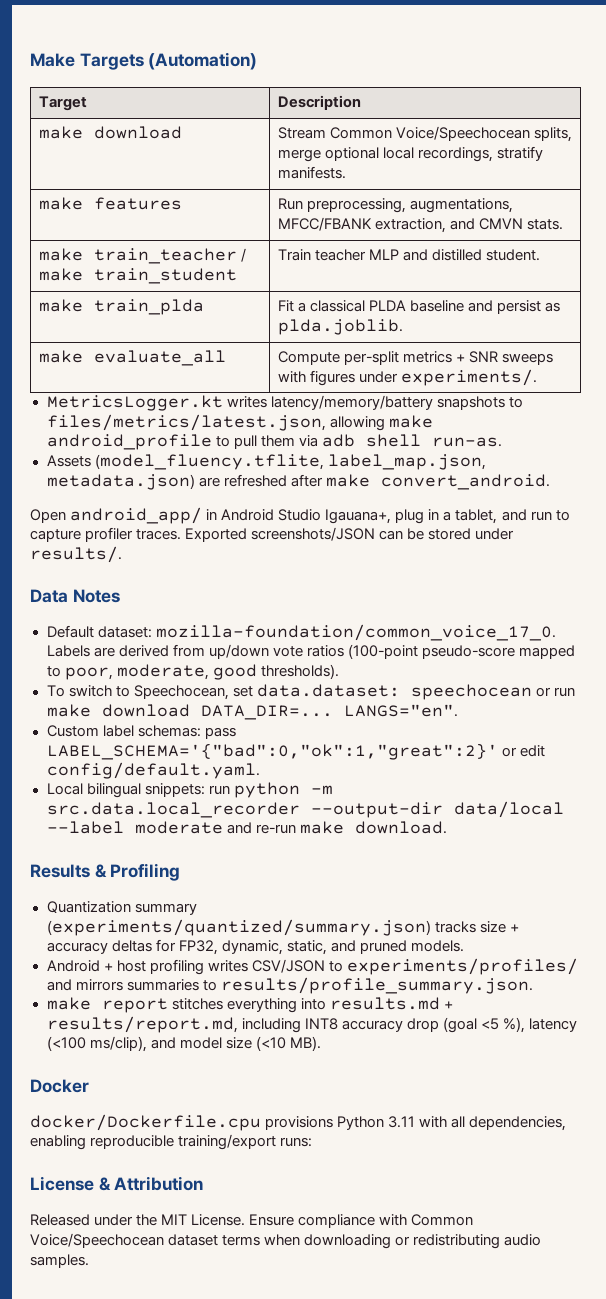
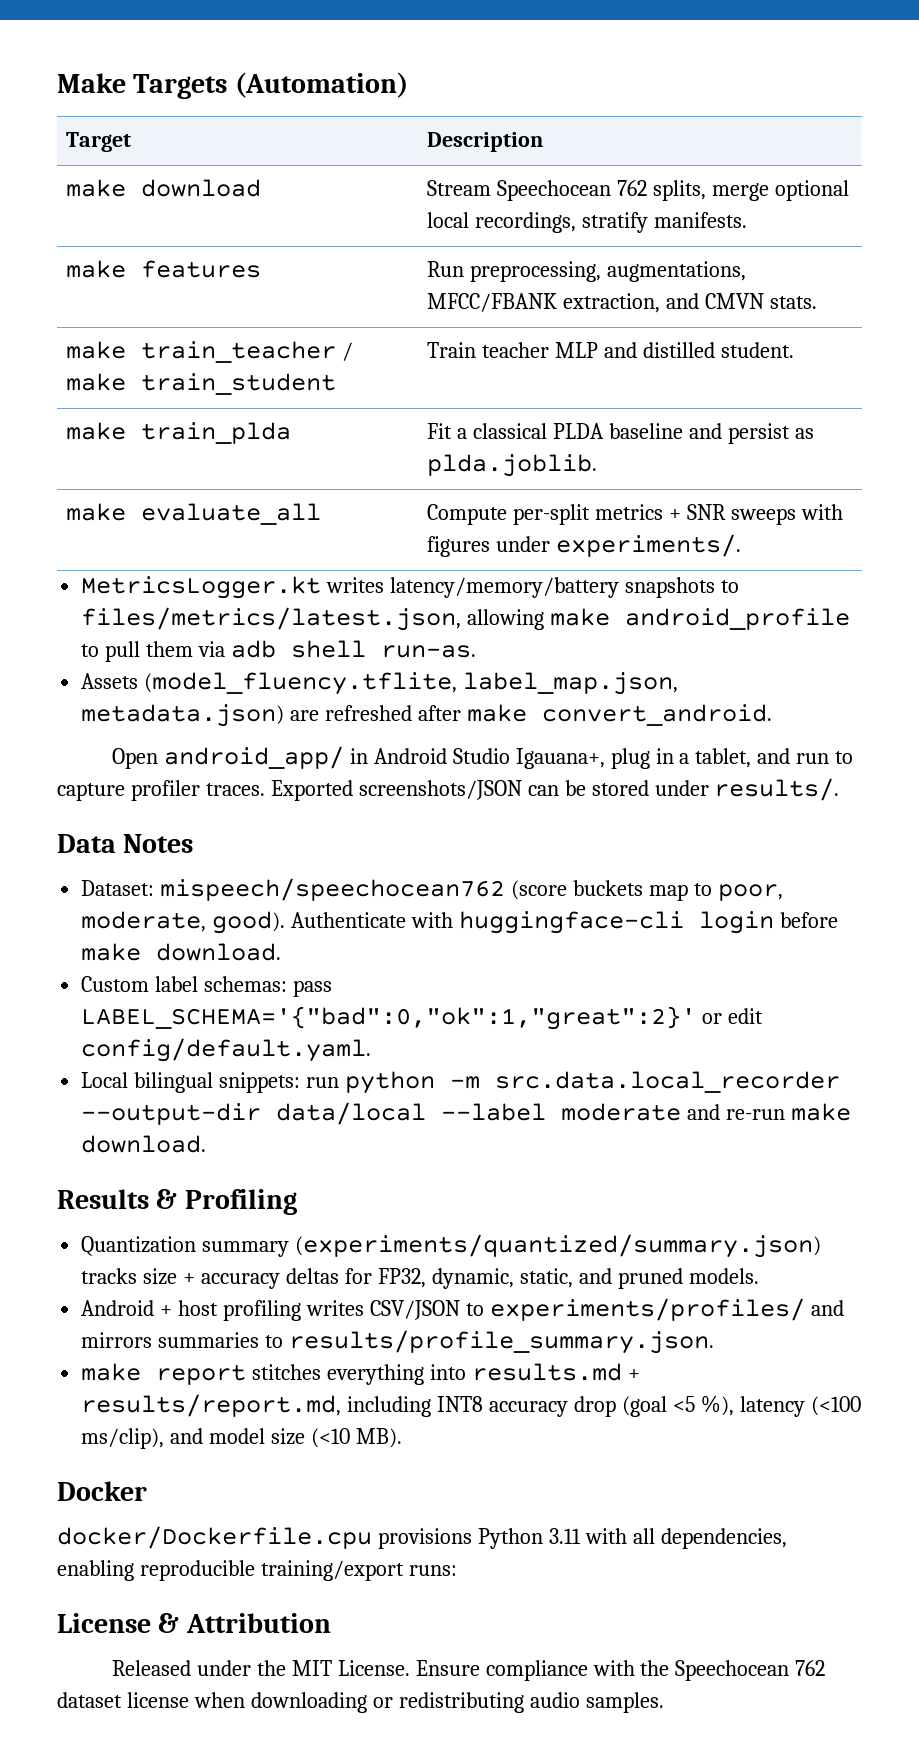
- make download | Stream Common Voice/Speechocean splits, merge optional local recordings, stratify manifests.
+ make download | Stream Speechocean 762 splits, merge optional local recordings, stratify manifests.
- Default dataset: mozilla-foundation/common_voice_17_0. Labels are derived from up/down vote ratios (100-point pseudo-score mapped to poor, moderate, good thresholds).
- To switch to Speechocean, set data.dataset: speechocean or run make download DATA_DIR=... LANGS="en".
+ Dataset: mispeech/speechocean762 (score buckets map to poor, moderate, good). Authenticate with huggingface-cli login before make download.
- Ensure compliance with Common Voice/Speechocean dataset terms when downloading or redistributing audio samples.
+ Ensure compliance with the Speechocean 762 dataset license when downloading or redistributing audio samples.

